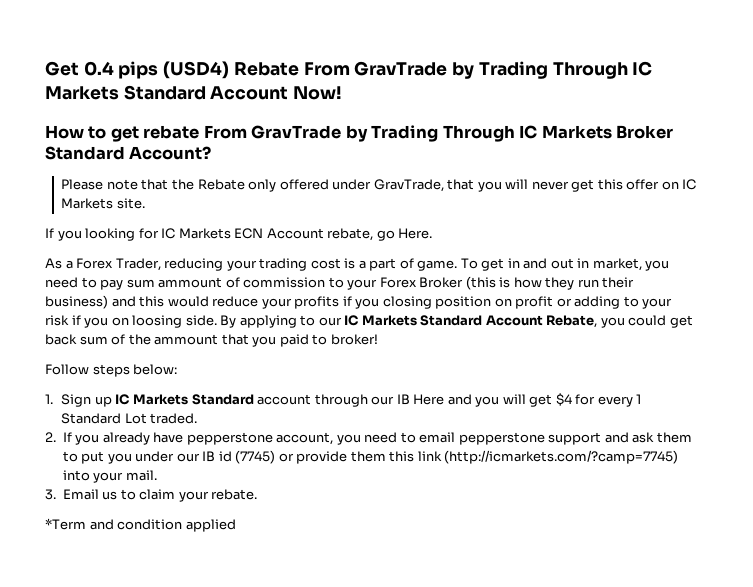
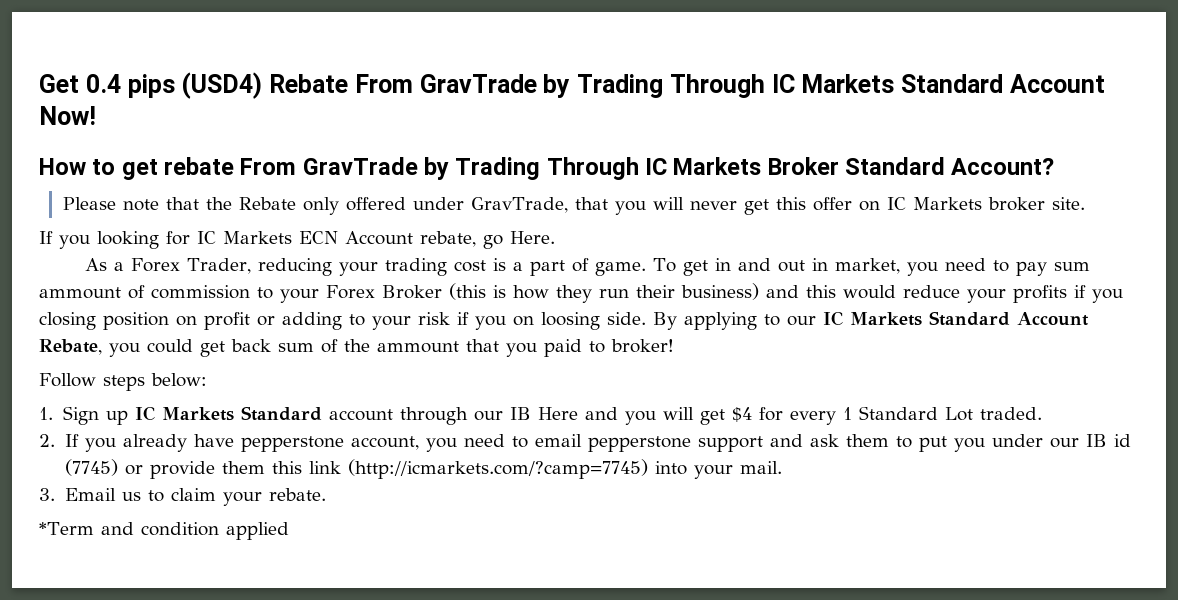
- Please note that the Rebate only offered under GravTrade, that you will never get this offer on IC Markets site.
+ Please note that the Rebate only offered under GravTrade, that you will never get this offer on IC Markets broker site.

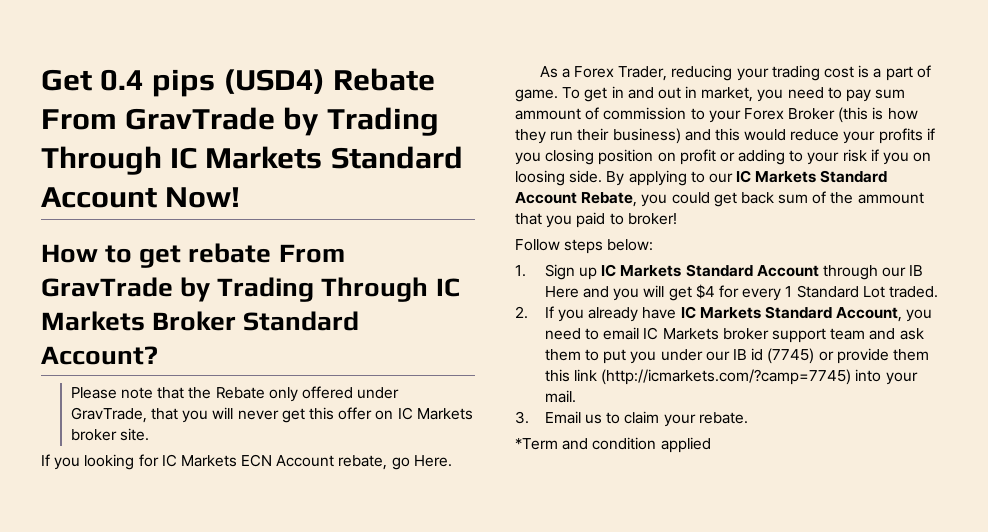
- 1. Sign up IC Markets Standard account through our IB Here and you will get $4 for every 1 Standard Lot traded.
+ 1. Sign up IC Markets Standard Account through our IB Here and you will get $4 for every 1 Standard Lot traded.
- 2. If you already have pepperstone account, you need to email pepperstone support and ask them to put you under our IB id (7745) or provide them this link (http://icmarkets.com/?camp=7745) into your mail.
+ 2. If you already have IC Markets Standard Account, you need to email IC Markets broker support team and ask them to put you under our IB id (7745) or provide them this link (http://icmarkets.com/?camp=7745) into your mail.

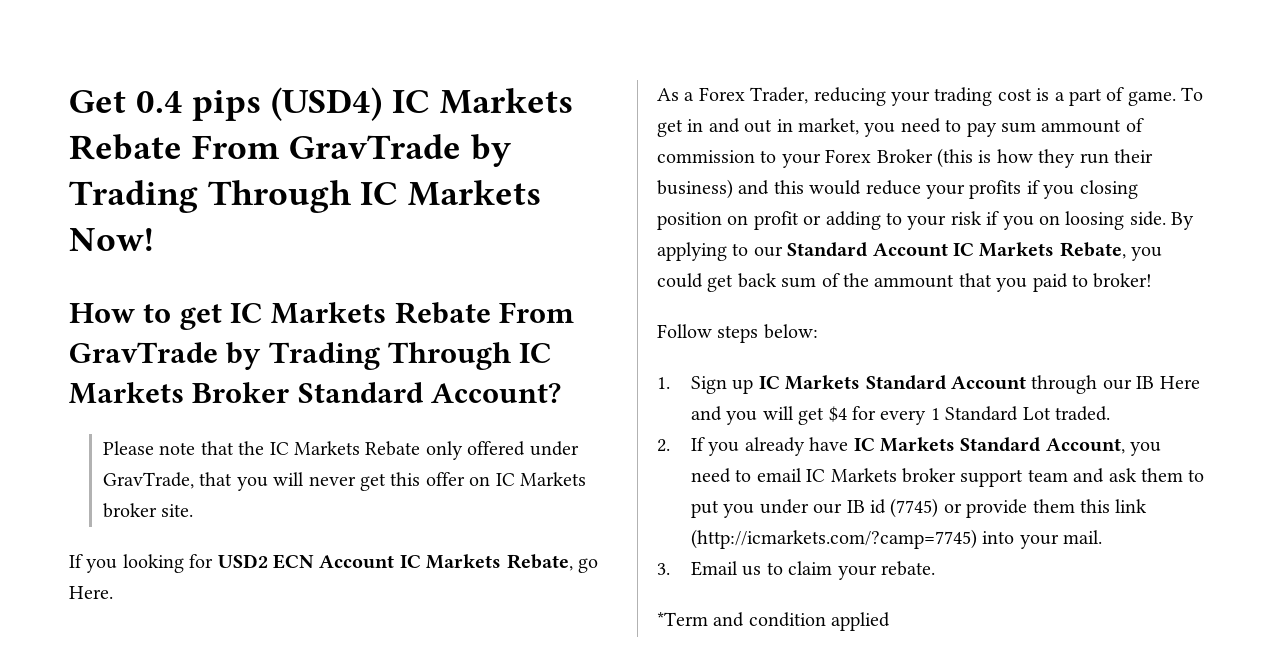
- Get 0.4 pips (USD4) Rebate From GravTrade by Trading Through IC Markets Standard Account Now!
+ Get 0.4 pips (USD4) IC Markets Rebate From GravTrade by Trading Through IC Markets Now!
- How to get rebate From GravTrade by Trading Through IC Markets Broker Standard Account?
+ How to get IC Markets Rebate From GravTrade by Trading Through IC Markets Broker Standard Account?
- Please note that the Rebate only offered under GravTrade, that you will never get this offer on IC Markets broker site.
+ Please note that the IC Markets Rebate only offered under GravTrade, that you will never get this offer on IC Markets broker site.
- If you looking for IC Markets ECN Account rebate, go Here.
+ If you looking for USD2 ECN Account IC Markets Rebate, go Here.
- By applying to our IC Markets Standard Account Rebate, you could get back sum of the ammount that you paid to broker!
+ By applying to our Standard Account IC Markets Rebate, you could get back sum of the ammount that you paid to broker!

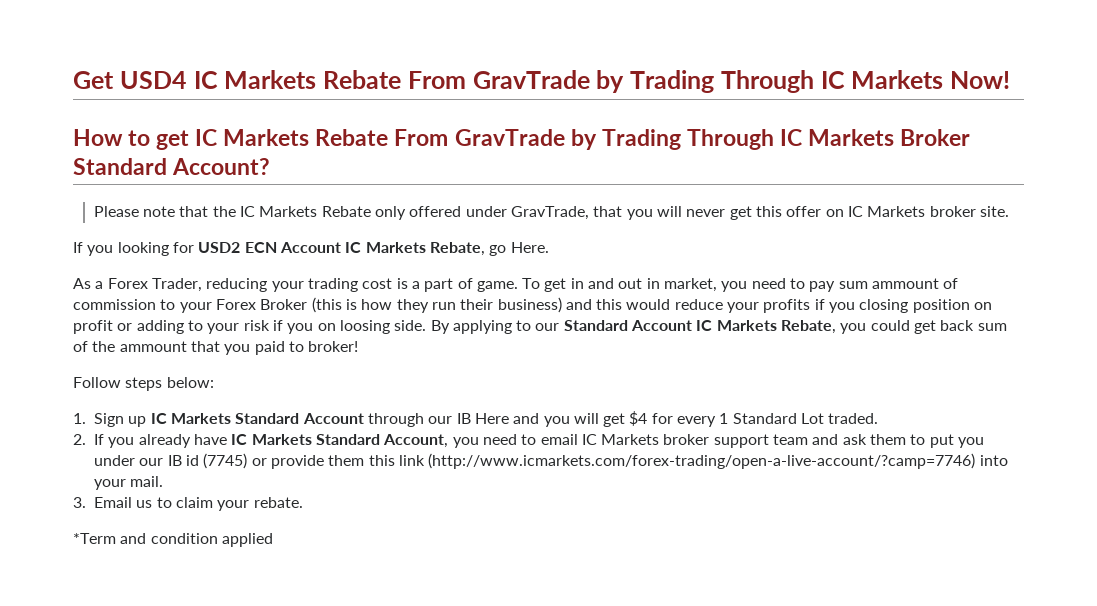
- Get 0.4 pips (USD4) IC Markets Rebate From GravTrade by Trading Through IC Markets Now!
+ Get USD4 IC Markets Rebate From GravTrade by Trading Through IC Markets Now!
- 2. If you already have IC Markets Standard Account, you need to email IC Markets broker support team and ask them to put you under our IB id (7745) or provide them this link (http://icmarkets.com/?camp=7745) into your mail.
+ 2. If you already have IC Markets Standard Account, you need to email IC Markets broker support team and ask them to put you under our IB id (7745) or provide them this link (http://www.icmarkets.com/forex-trading/open-a-live-account/?camp=7746) into your mail.

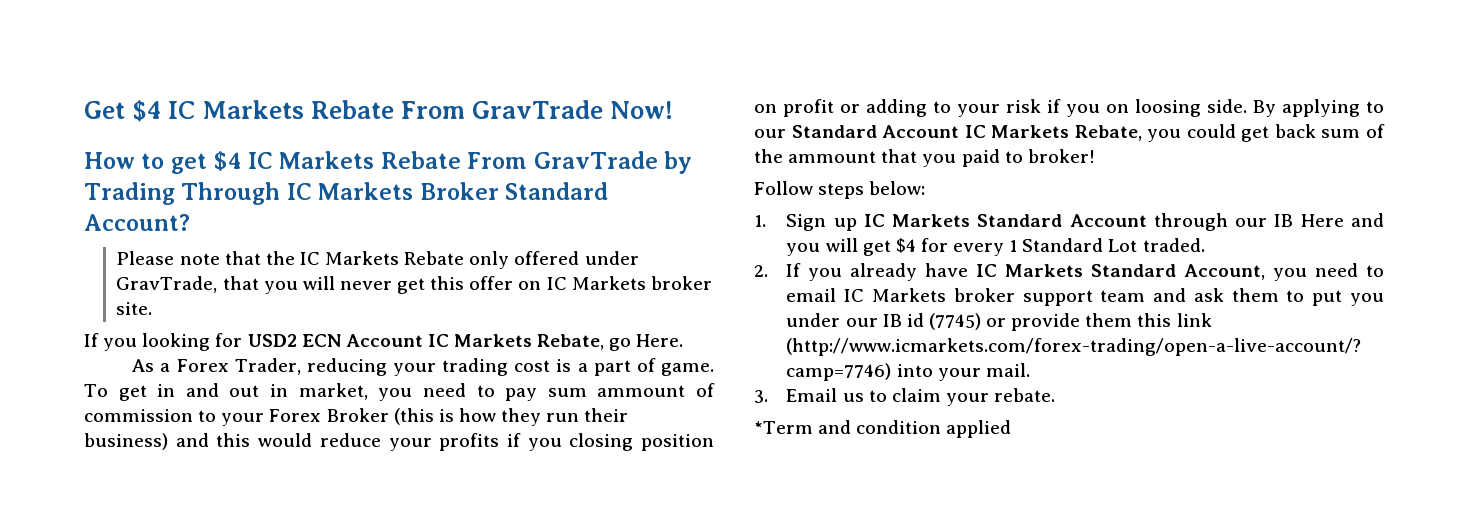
- Get USD4 IC Markets Rebate From GravTrade by Trading Through IC Markets Now!
+ Get $4 IC Markets Rebate From GravTrade Now!
- How to get IC Markets Rebate From GravTrade by Trading Through IC Markets Broker Standard Account?
+ How to get $4 IC Markets Rebate From GravTrade by Trading Through IC Markets Broker Standard Account?

